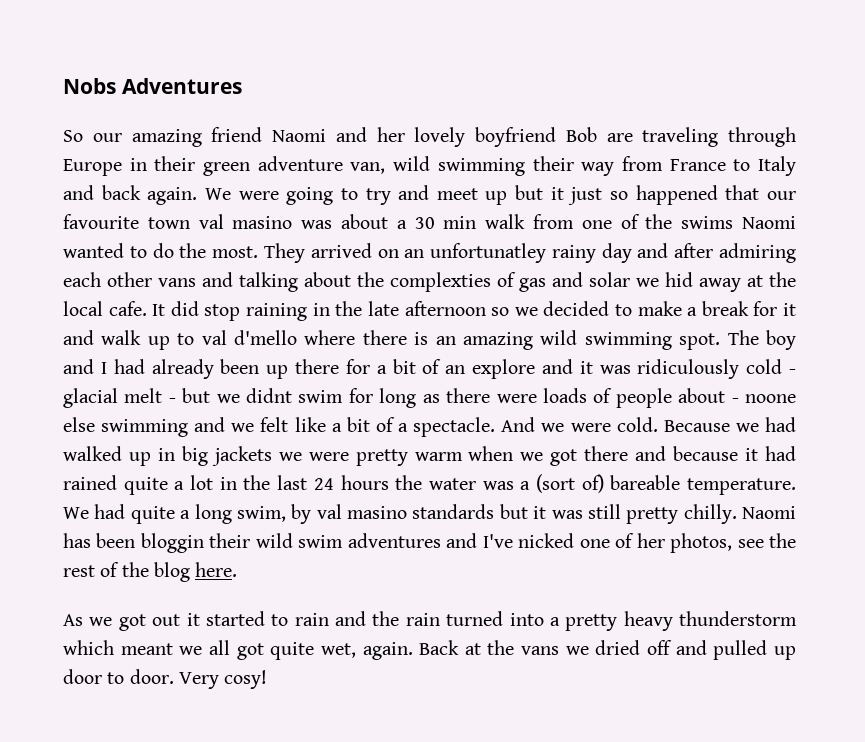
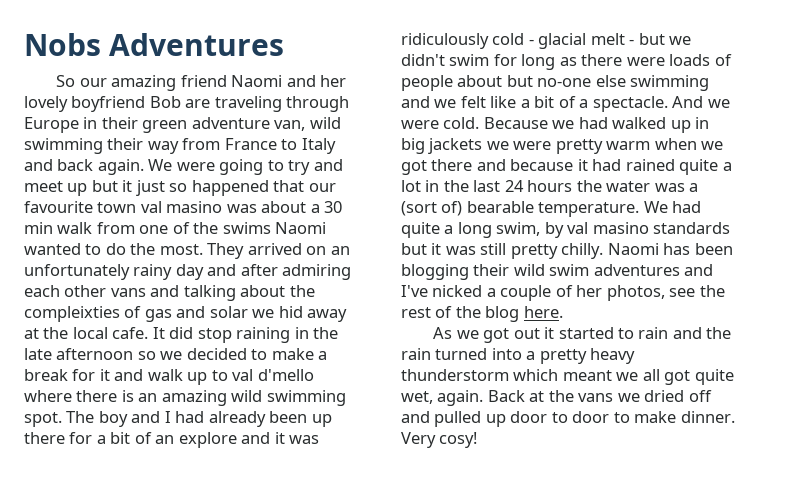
- They arrived on an unfortunatley rainy day and after admiring each other vans and talking about the complexties of gas and solar we hid away at the local cafe.
+ They arrived on an unfortunately rainy day and after admiring each other vans and talking about the compleixties of gas and solar we hid away at the local cafe.
- The boy and I had already been up there for a bit of an explore and it was ridiculously cold - glacial melt - but we didnt swim for long as there were loads of people about - noone else swimming and we felt like a bit of a spectacle.
+ The boy and I had already been up there for a bit of an explore and it was ridiculously cold - glacial melt - but we didn't swim for long as there were loads of people about but no-one else swimming and we felt like a bit of a spectacle.
- Because we had walked up in big jackets we were pretty warm when we got there and because it had rained quite a lot in the last 24 hours the water was a (sort of) bareable temperature.
+ Because we had walked up in big jackets we were pretty warm when we got there and because it had rained quite a lot in the last 24 hours the water was a (sort of) bearable temperature.
- Naomi has been bloggin their wild swim adventures and I've nicked one of her photos, see the rest of the blog here.
+ Naomi has been blogging their wild swim adventures and I've nicked a couple of her photos, see the rest of the blog here.
- Back at the vans we dried off and pulled up door to door.
+ Back at the vans we dried off and pulled up door to door to make dinner.

